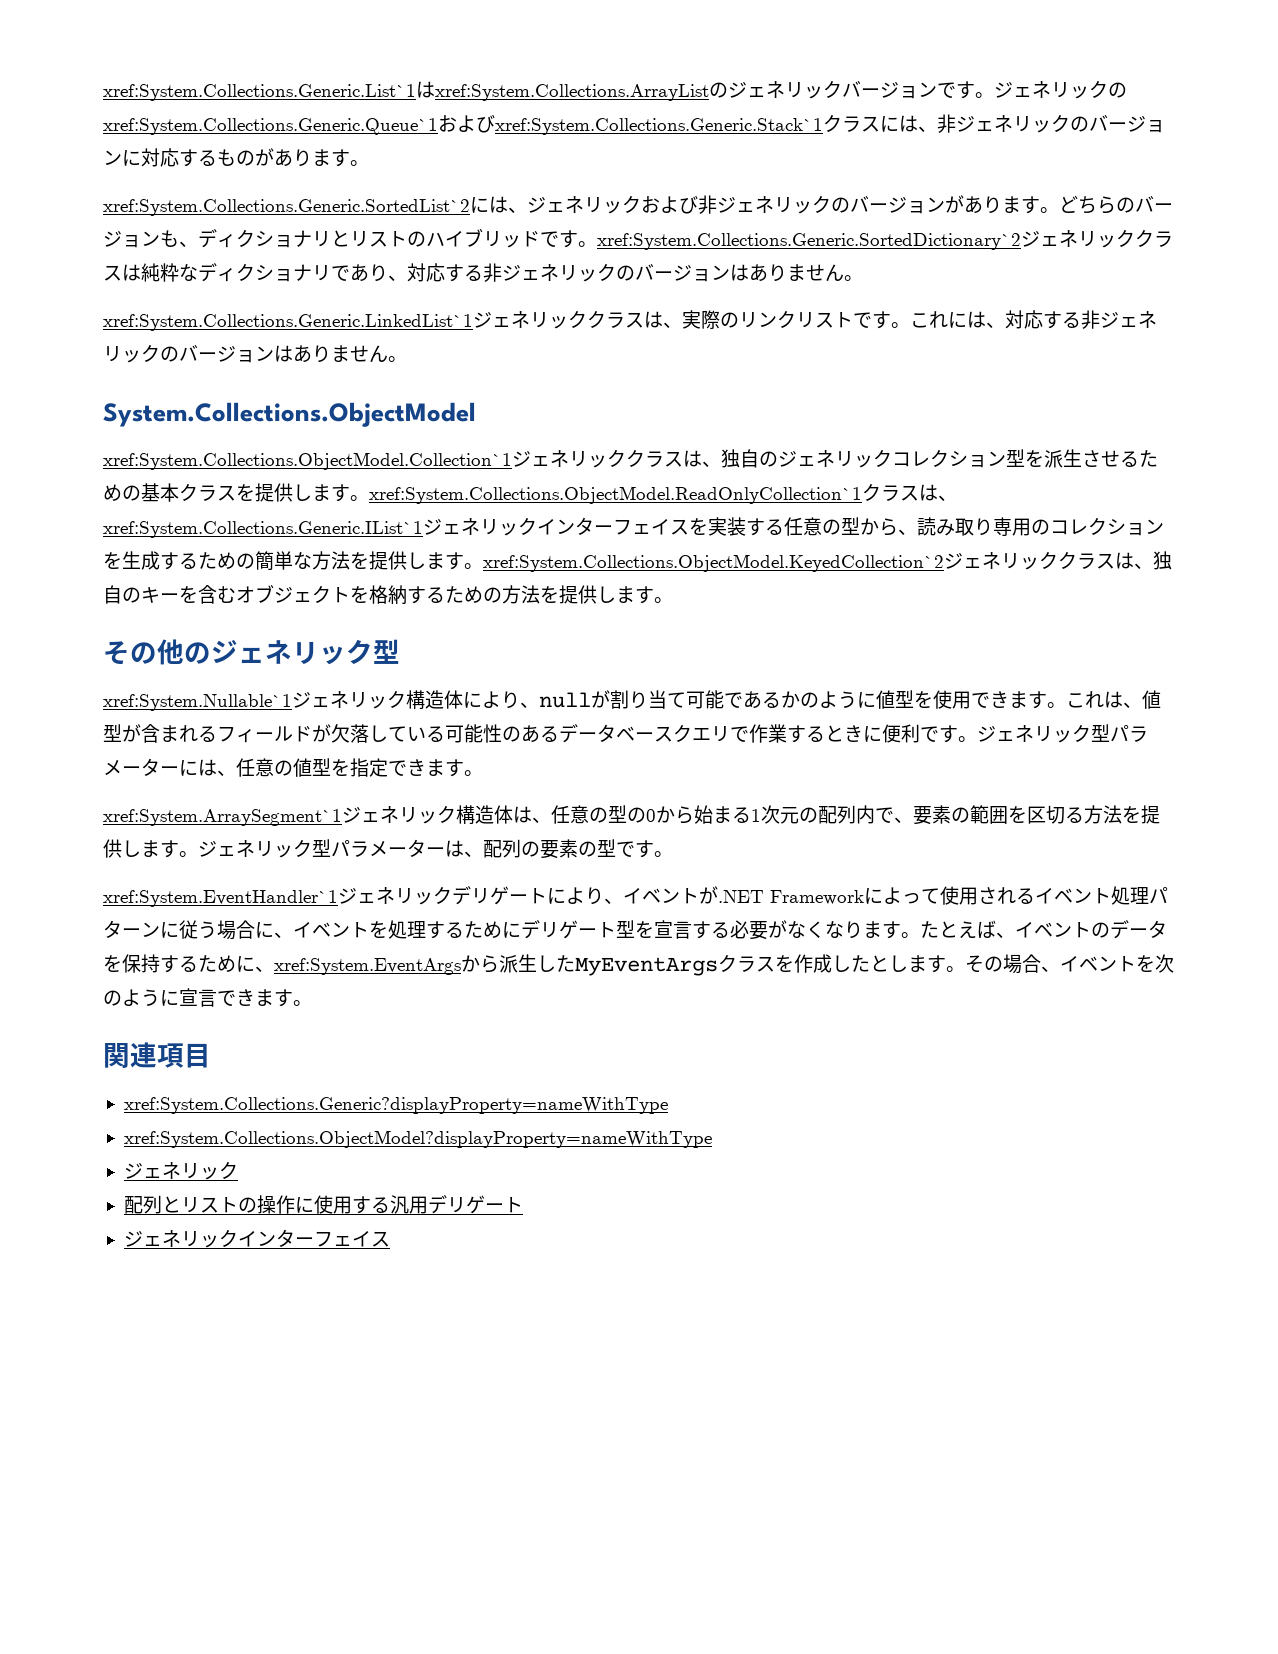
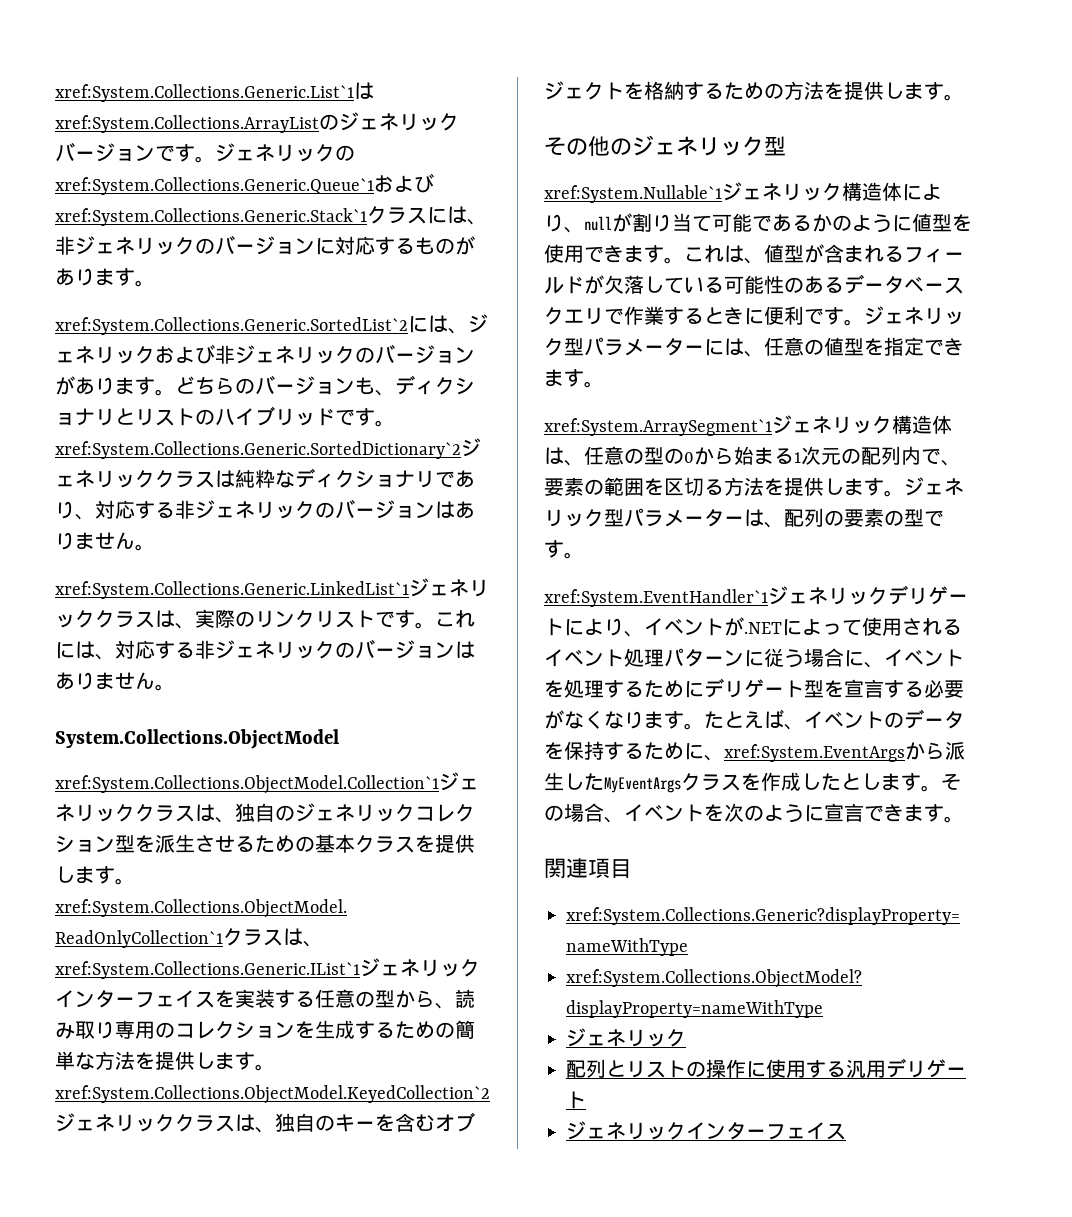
- xref:System.EventHandler`1ジェネリックデリゲートにより、イベントが.NET Frameworkによって使用されるイベント処理パターンに従う場合に、イベントを処理するためにデリゲート型を宣言する必要がなくなります。
+ xref:System.EventHandler`1ジェネリックデリゲートにより、イベントが.NETによって使用されるイベント処理パターンに従う場合に、イベントを処理するためにデリゲート型を宣言する必要がなくなります。

